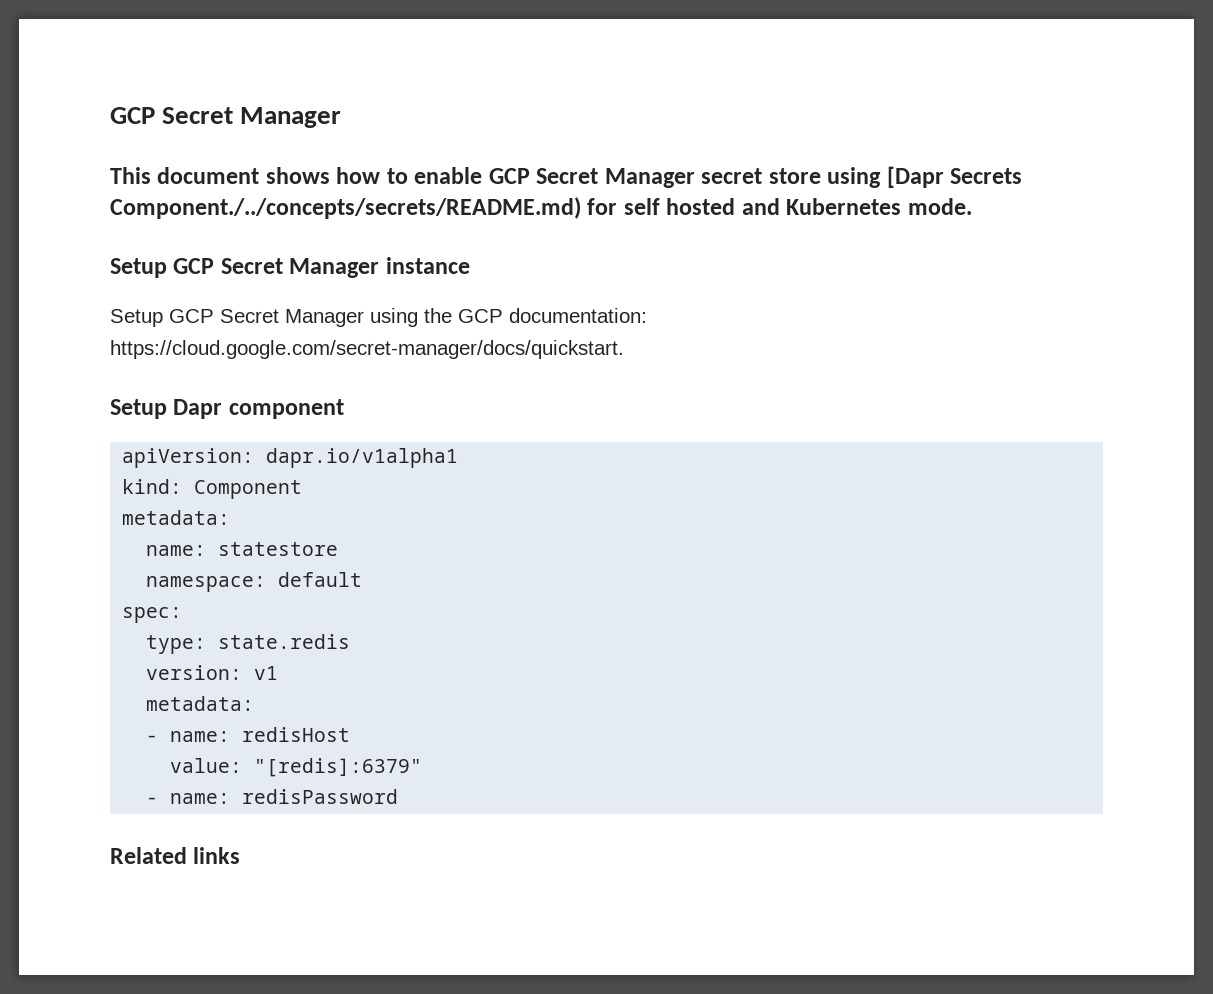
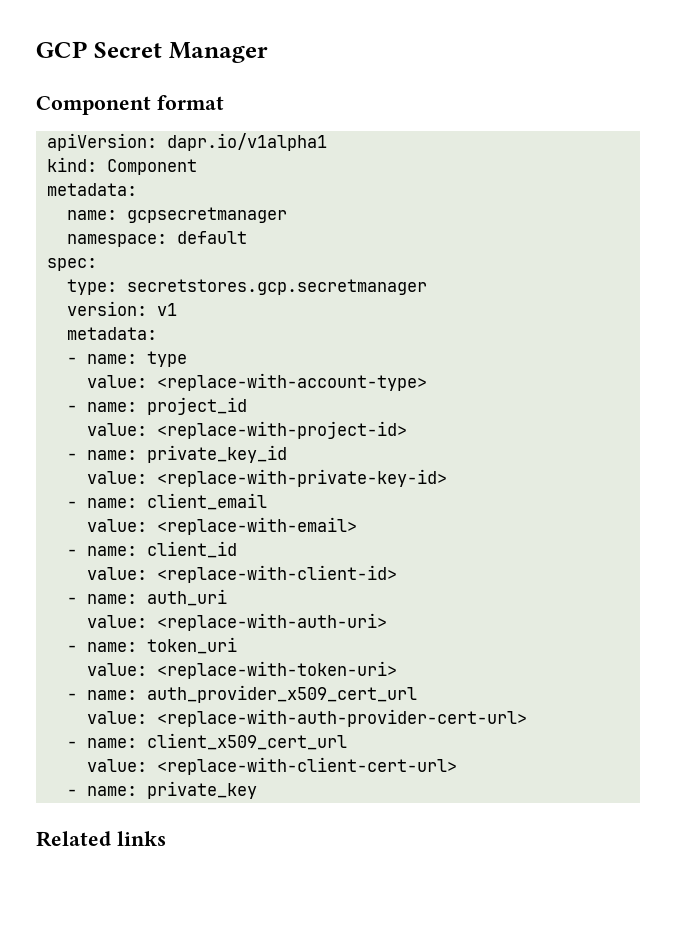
- This document shows how to enable GCP Secret Manager secret store using [Dapr Secrets Component./../concepts/secrets/README.md) for self hosted and Kubernetes mode.
- Setup GCP Secret Manager instance
- Setup GCP Secret Manager using the GCP documentation: https://cloud.google.com/secret-manager/docs/quickstart.
- Setup Dapr component
+ Component format
- name: statestore
+ name: gcpsecretmanager
- type: state.redis
+ type: secretstores.gcp.secretmanager
- - name: redisHost
- value: "[redis]:6379"
- - name: redisPassword
+ - name: type
+ value: <replace-with-account-type>
+ - name: project_id
+ value: <replace-with-project-id>
+ - name: private_key_id
+ value: <replace-with-private-key-id>
+ - name: client_email
+ value: <replace-with-email>
+ - name: client_id
+ value: <replace-with-client-id>
+ - name: auth_uri
+ value: <replace-with-auth-uri>
+ - name: token_uri
+ value: <replace-with-token-uri>
+ - name: auth_provider_x509_cert_url
+ value: <replace-with-auth-provider-cert-url>
+ - name: client_x509_cert_url
+ value: <replace-with-client-cert-url>
+ - name: private_key

